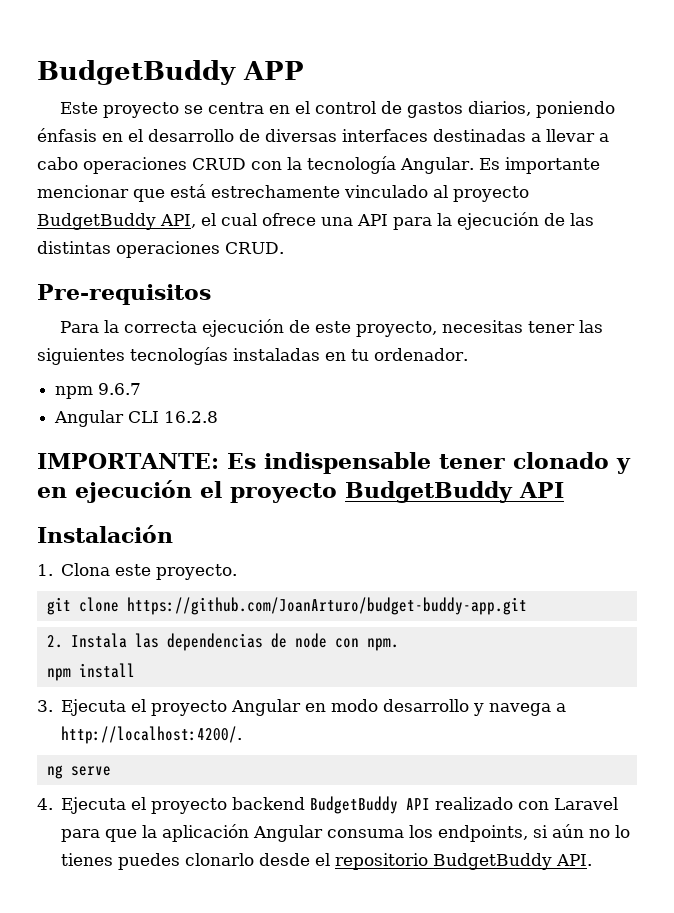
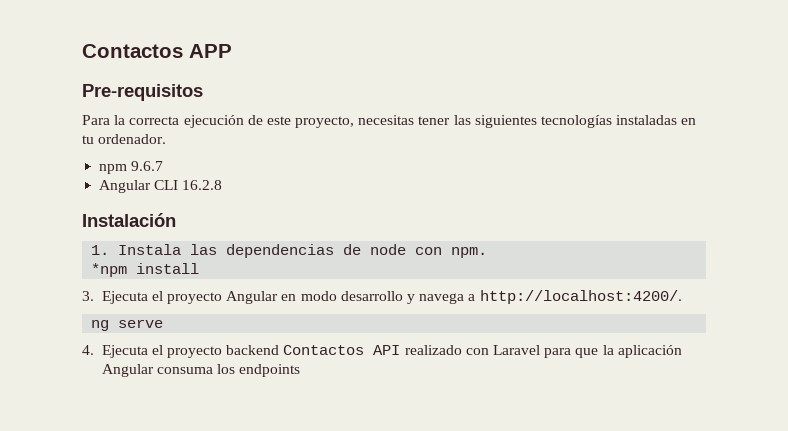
- BudgetBuddy APP
+ Contactos APP
- Este proyecto se centra en el control de gastos diarios, poniendo énfasis en el desarrollo de diversas interfaces destinadas a llevar a cabo operaciones CRUD con la tecnología Angular. Es importante mencionar que está estrechamente vinculado al proyecto BudgetBuddy API, el cual ofrece una API para la ejecución de las distintas operaciones CRUD.
- IMPORTANTE: Es indispensable tener clonado y en ejecución el proyecto BudgetBuddy API
  Instalación
- 1. Clona este proyecto.
- git clone https://github.com/JoanArturo/budget-buddy-app.git
- 2. Instala las dependencias de node con npm.
+ 1. Instala las dependencias de node con npm.
- npm install
+ *npm install
- 4. Ejecuta el proyecto backend BudgetBuddy API realizado con Laravel para que la aplicación Angular consuma los endpoints, si aún no lo tienes puedes clonarlo desde el repositorio BudgetBuddy API.
+ 4. Ejecuta el proyecto backend Contactos API realizado con Laravel para que la aplicación Angular consuma los endpoints

